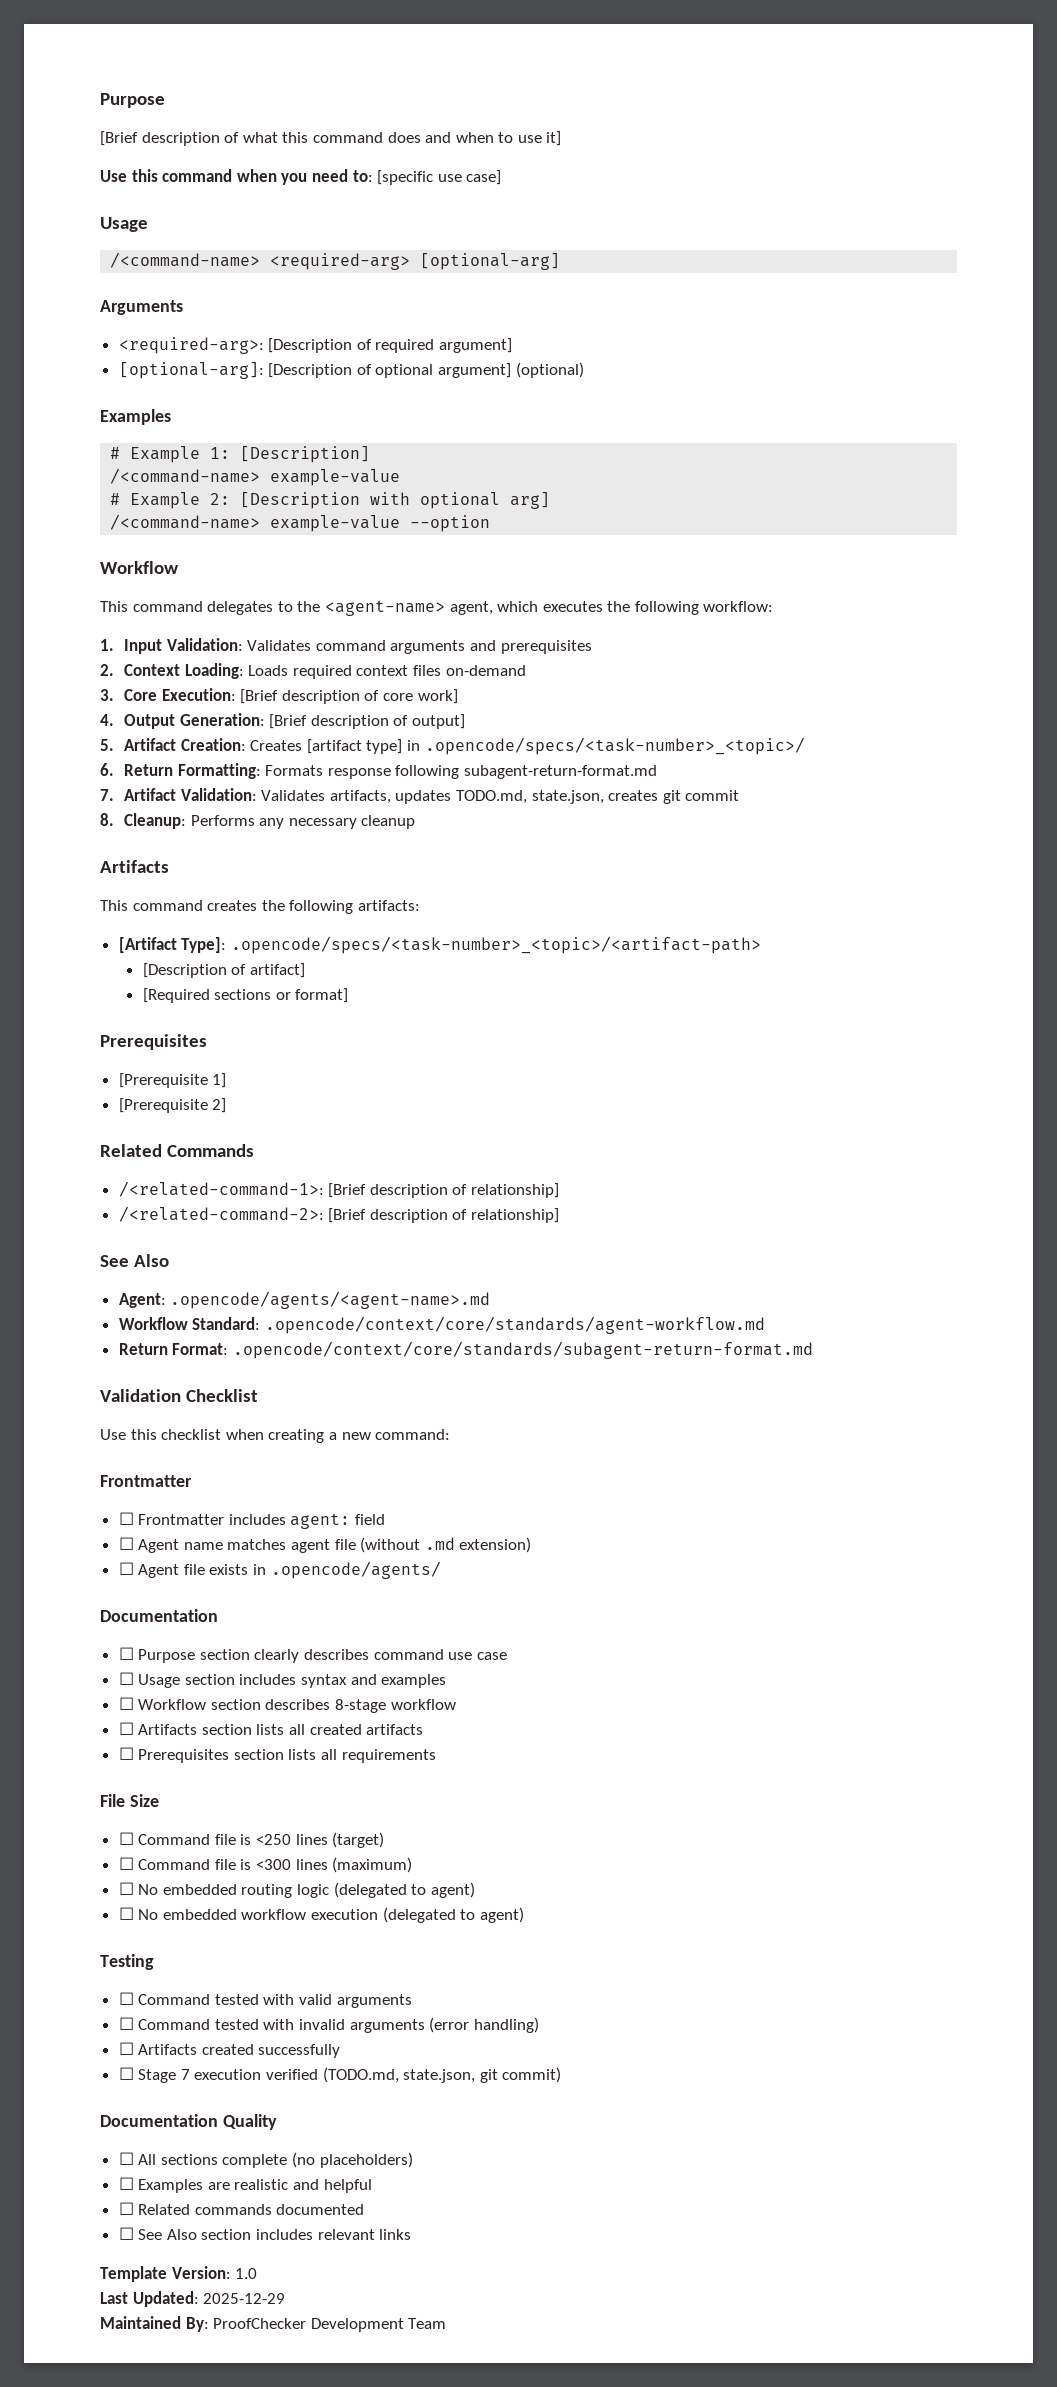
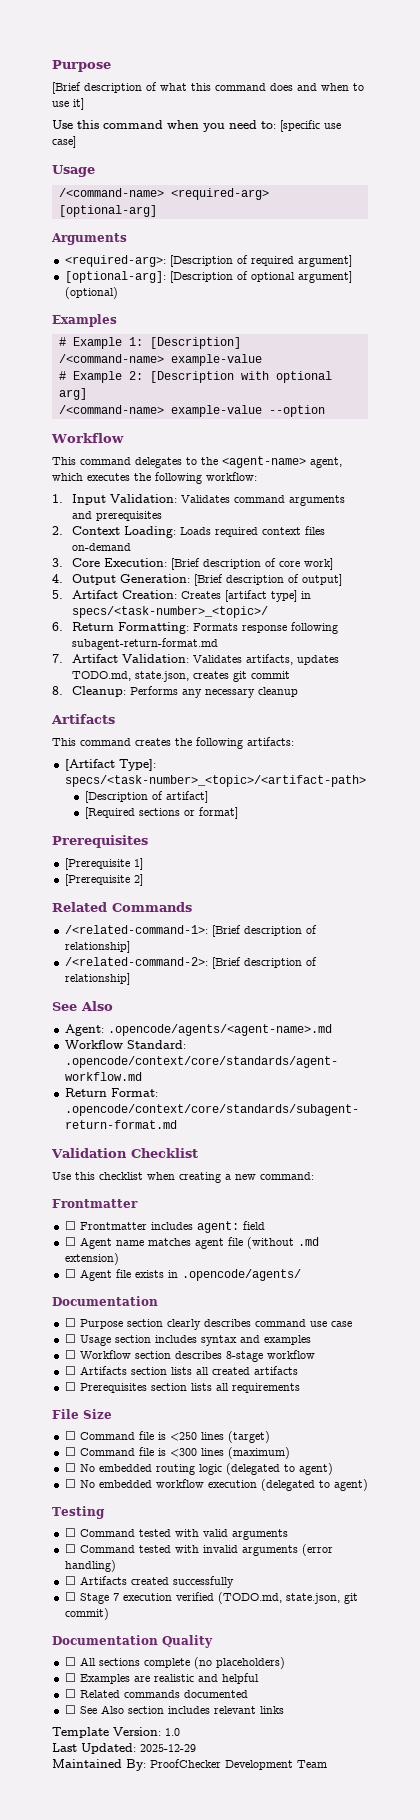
- 5. Artifact Creation: Creates [artifact type] in .opencode/specs/<task-number>_<topic>/
+ 5. Artifact Creation: Creates [artifact type] in specs/<task-number>_<topic>/
- [Artifact Type]: .opencode/specs/<task-number>_<topic>/<artifact-path>
+ [Artifact Type]: specs/<task-number>_<topic>/<artifact-path>

